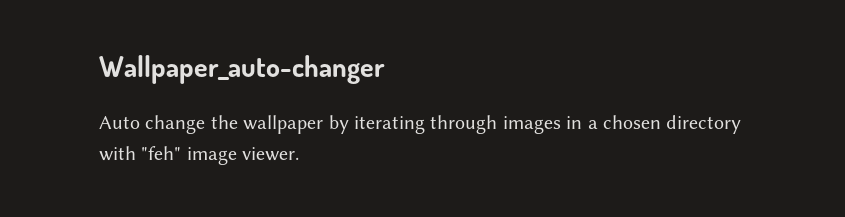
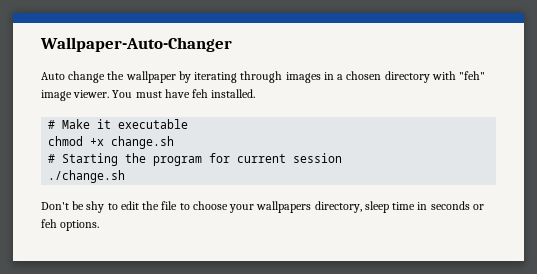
- Wallpaper_auto-changer
+ Wallpaper-Auto-Changer
+ You must have feh installed.
+ # Make it executable
+ chmod +x change.sh
+ # Starting the program for current session
+ ./change.sh
+ Don't be shy to edit the file to choose your wallpapers directory, sleep time in seconds or feh options.

